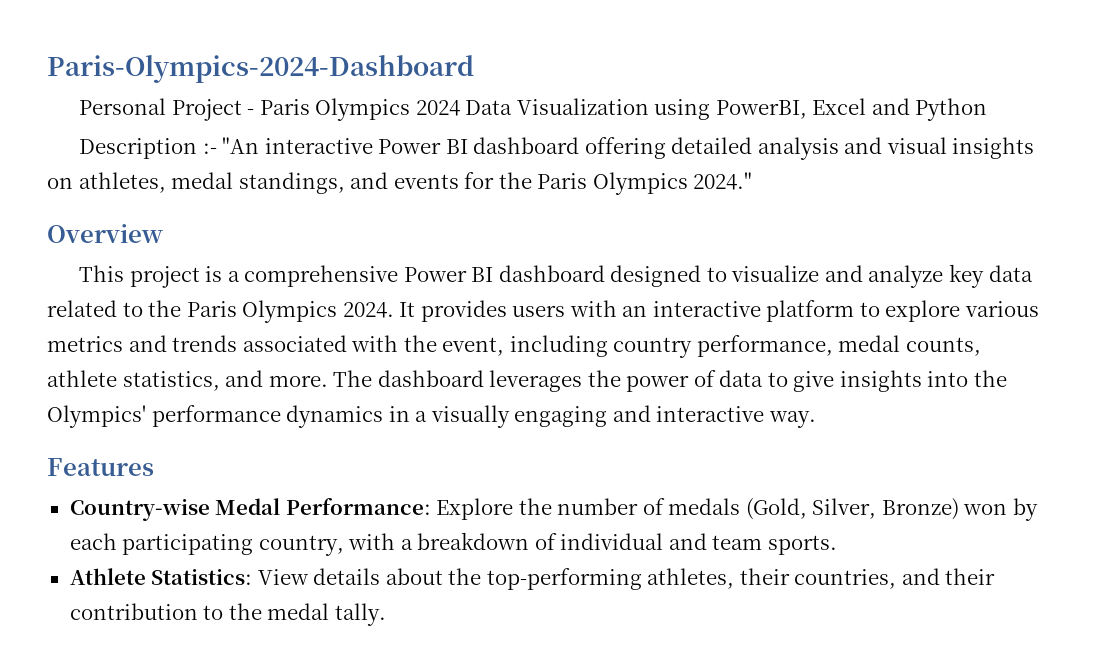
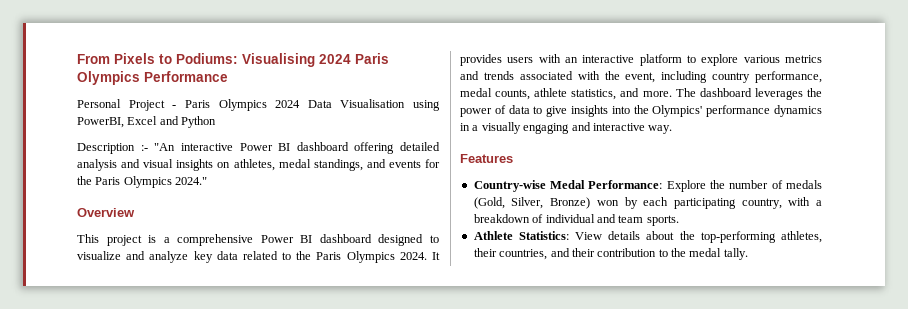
- Paris-Olympics-2024-Dashboard
+ From Pixels to Podiums: Visualising 2024 Paris Olympics Performance
- Personal Project - Paris Olympics 2024 Data Visualization using PowerBI, Excel and Python
+ Personal Project - Paris Olympics 2024 Data Visualisation using PowerBI, Excel and Python

